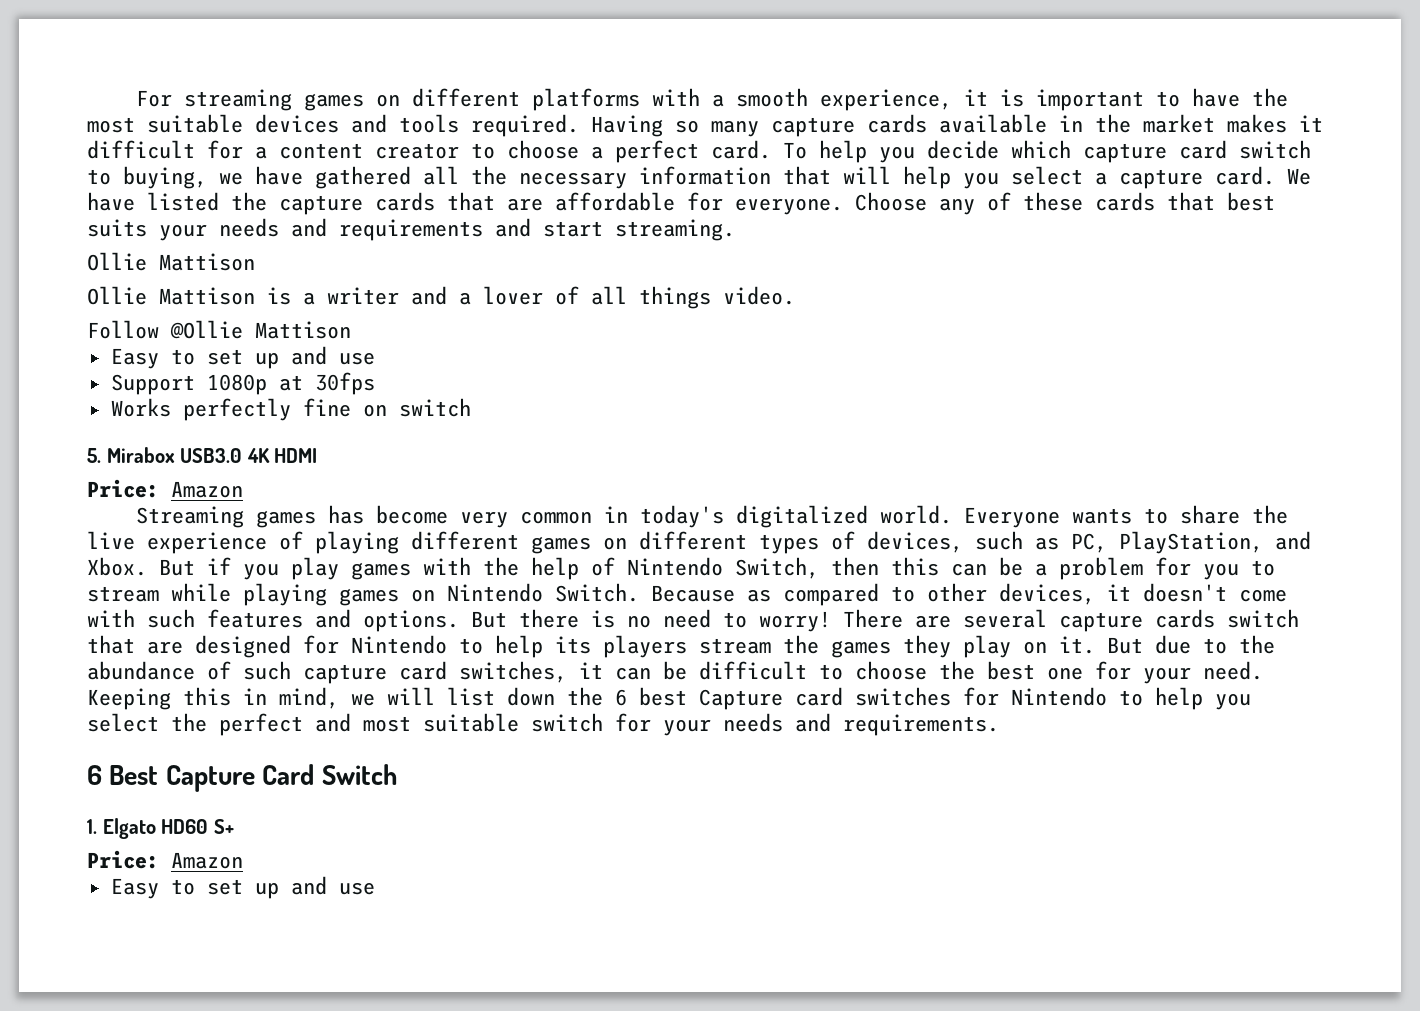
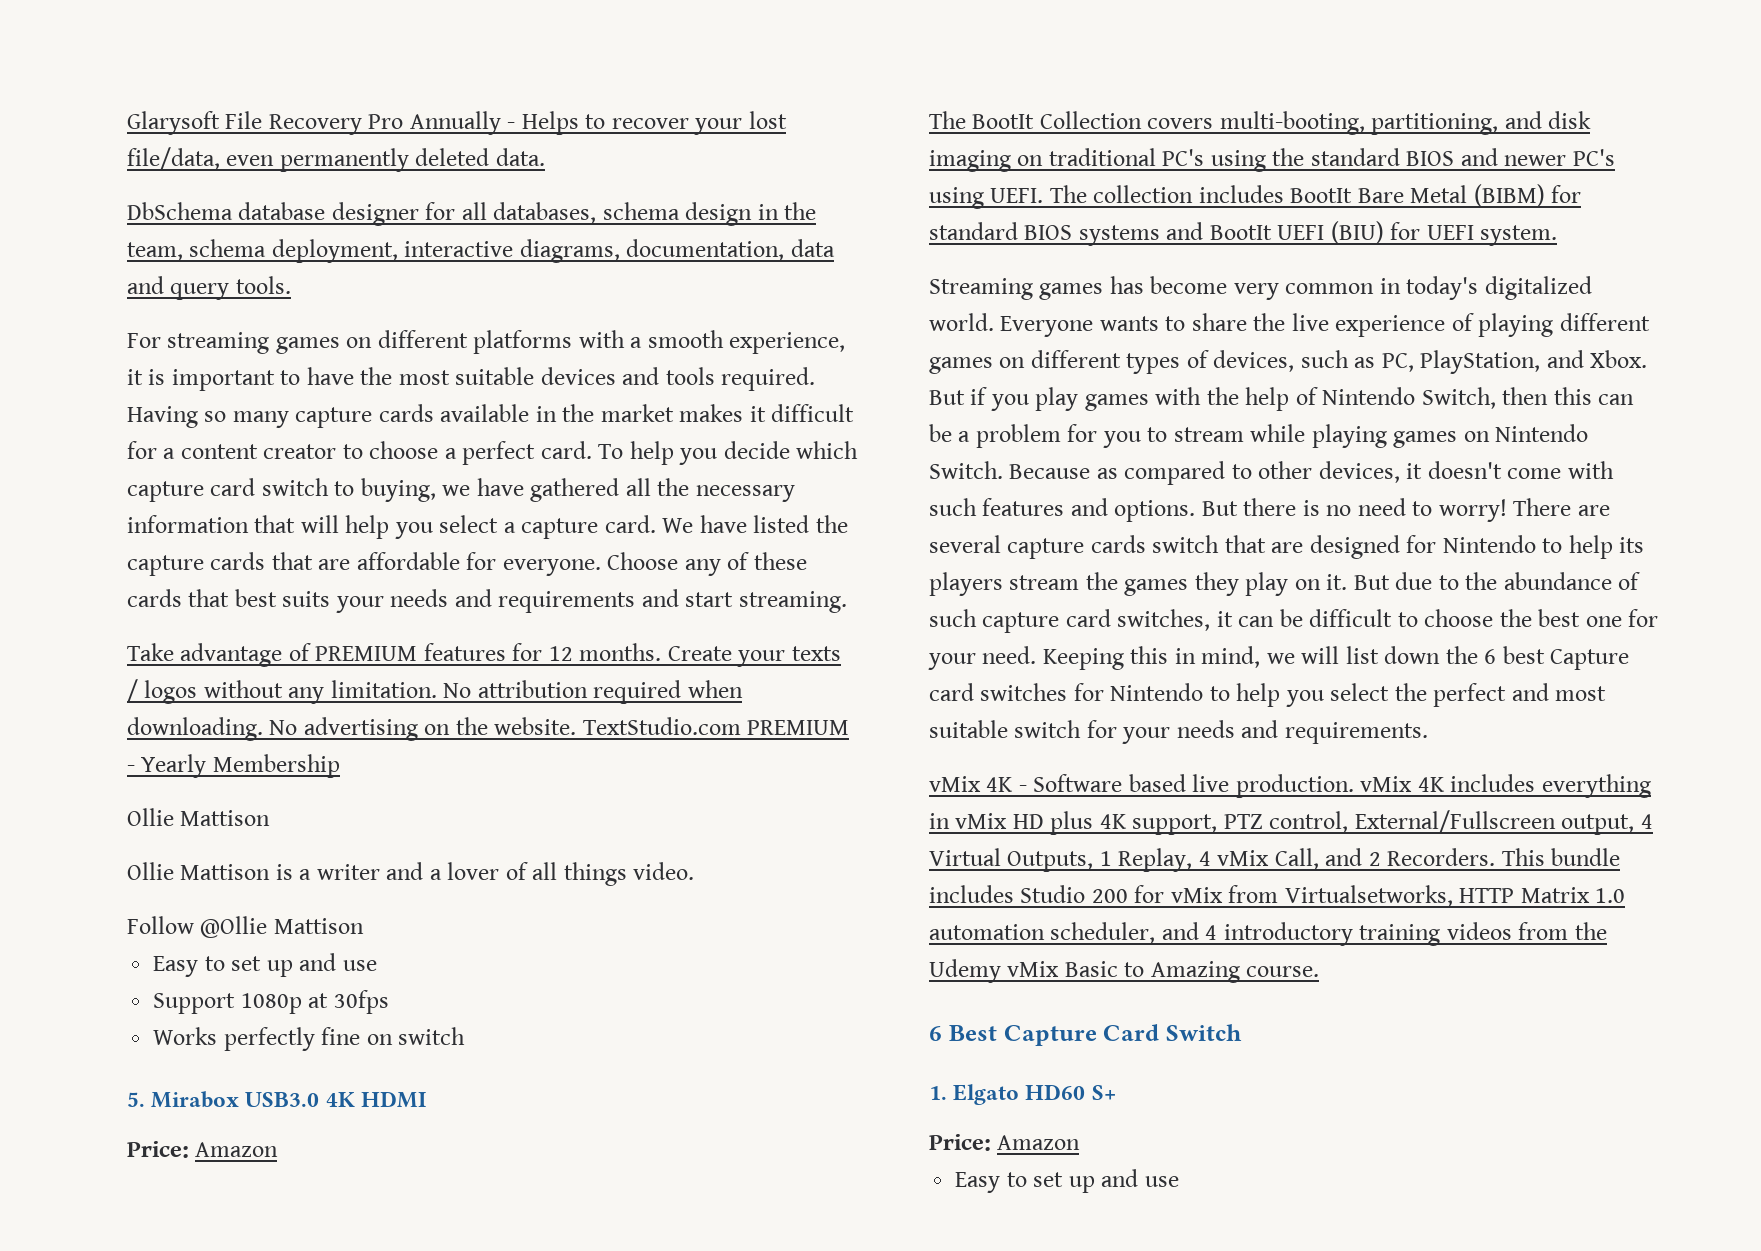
+ Glarysoft File Recovery Pro Annually - Helps to recover your lost file/data, even permanently deleted data.
+ DbSchema database designer for all databases, schema design in the team, schema deployment, interactive diagrams, documentation, data and query tools.
+ Take advantage of PREMIUM features for 12 months. Create your texts / logos without any limitation. No attribution required when downloading. No advertising on the website. TextStudio.com PREMIUM - Yearly Membership
+ The BootIt Collection covers multi-booting, partitioning, and disk imaging on traditional PC's using the standard BIOS and newer PC's using UEFI. The collection includes BootIt Bare Metal (BIBM) for standard BIOS systems and BootIt UEFI (BIU) for UEFI system.
+ vMix 4K - Software based live production. vMix 4K includes everything in vMix HD plus 4K support, PTZ control, External/Fullscreen output, 4 Virtual Outputs, 1 Replay, 4 vMix Call, and 2 Recorders. This bundle includes Studio 200 for vMix from Virtualsetworks, HTTP Matrix 1.0 automation scheduler, and 4 introductory training videos from the Udemy vMix Basic to Amazing course.

